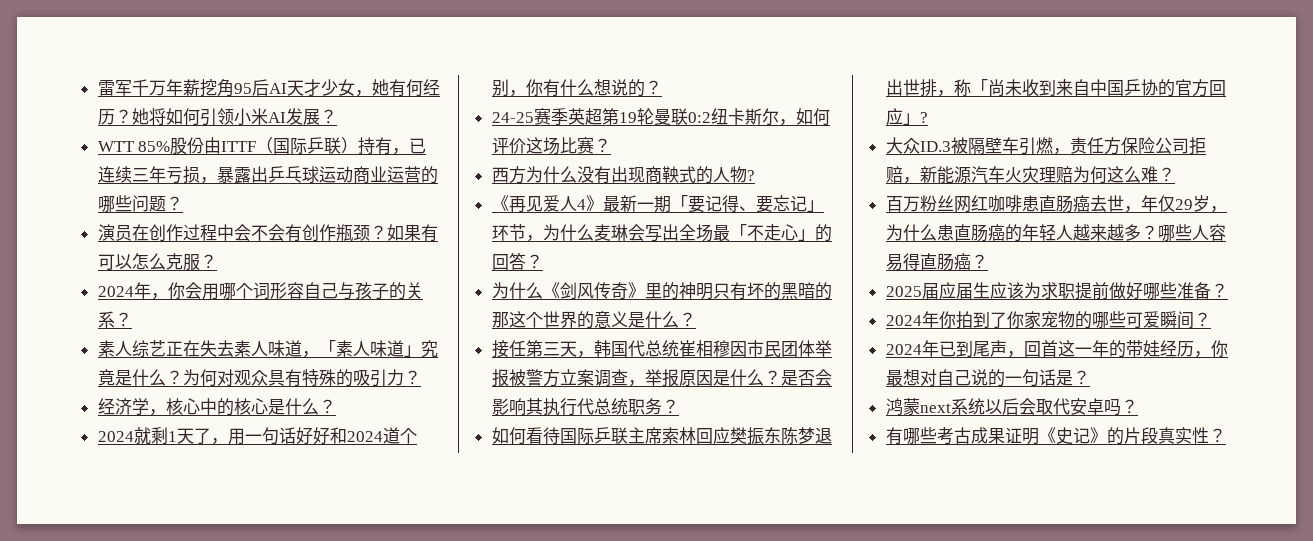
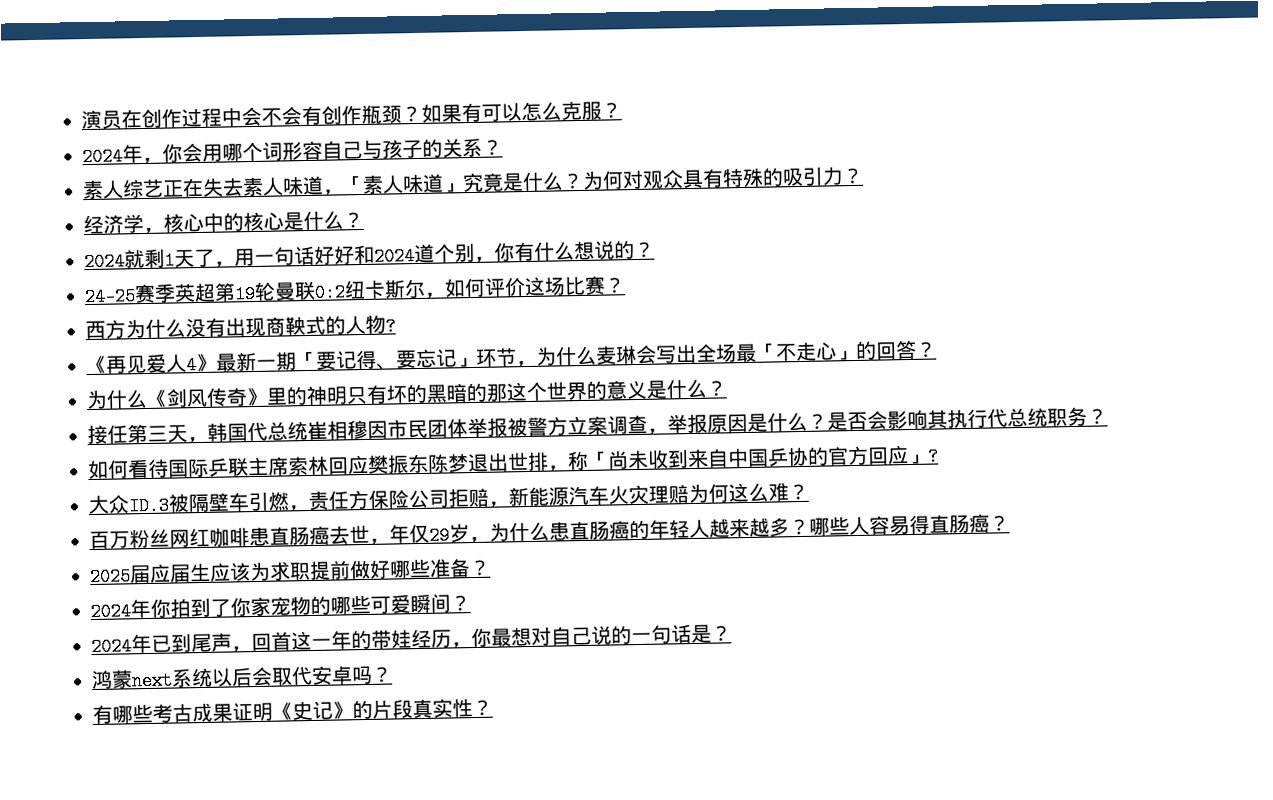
- 雷军千万年薪挖角95后AI天才少女，她有何经历？她将如何引领小米AI发展？
- WTT 85%股份由ITTF（国际乒联）持有，已连续三年亏损，暴露出乒乓球运动商业运营的哪些问题？

